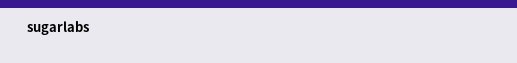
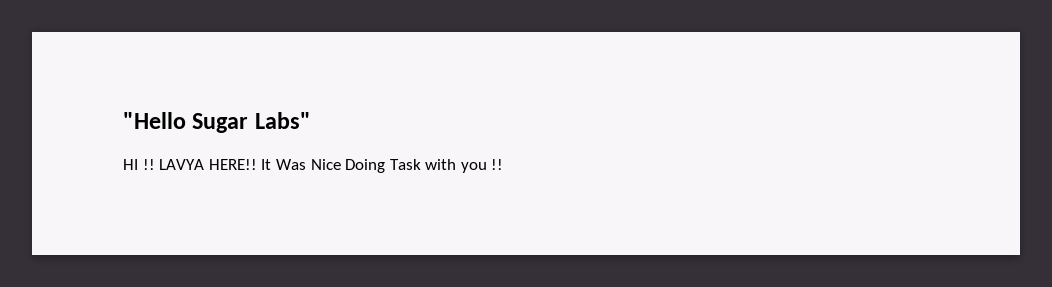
- sugarlabs
+ "Hello Sugar Labs"
+ HI !! LAVYA HERE!! It Was Nice Doing Task with you !!

